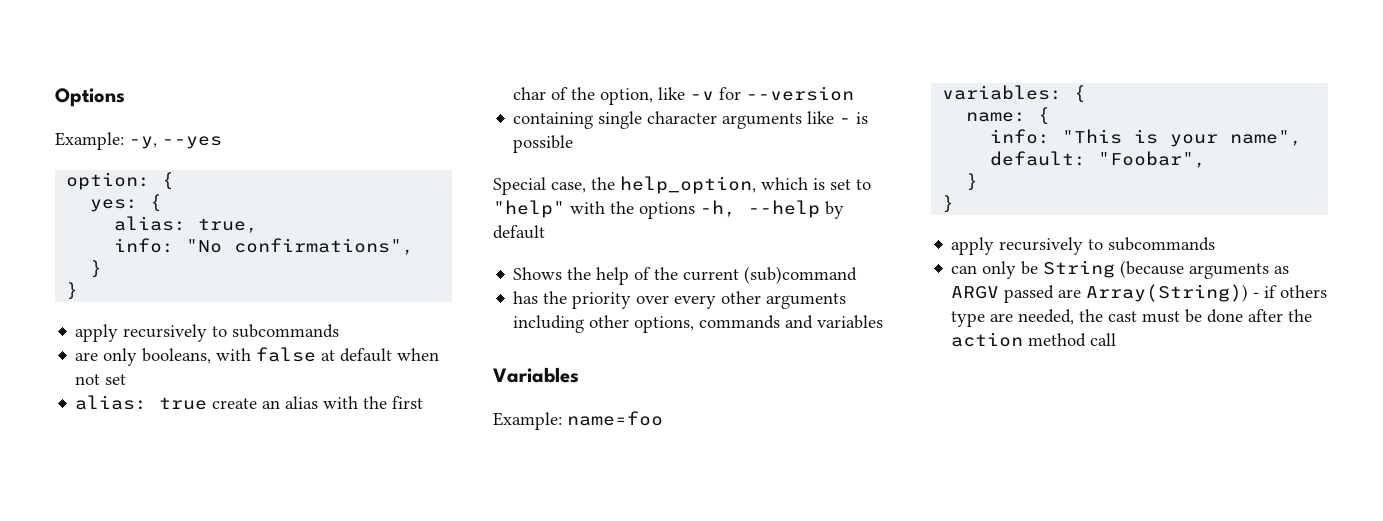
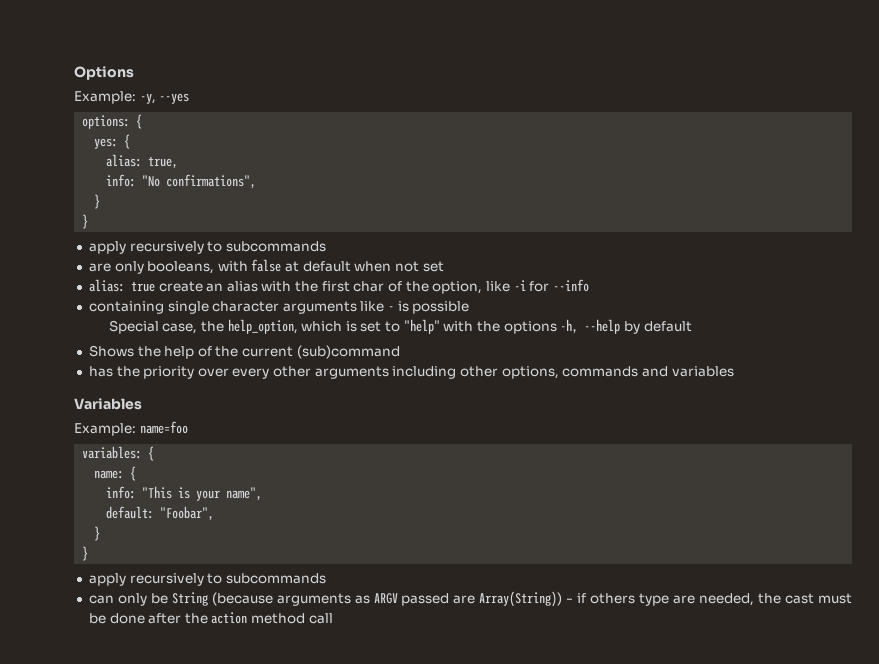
- option: {
+ options: {
- alias: true create an alias with the first char of the option, like -v for --version
+ alias: true create an alias with the first char of the option, like -i for --info

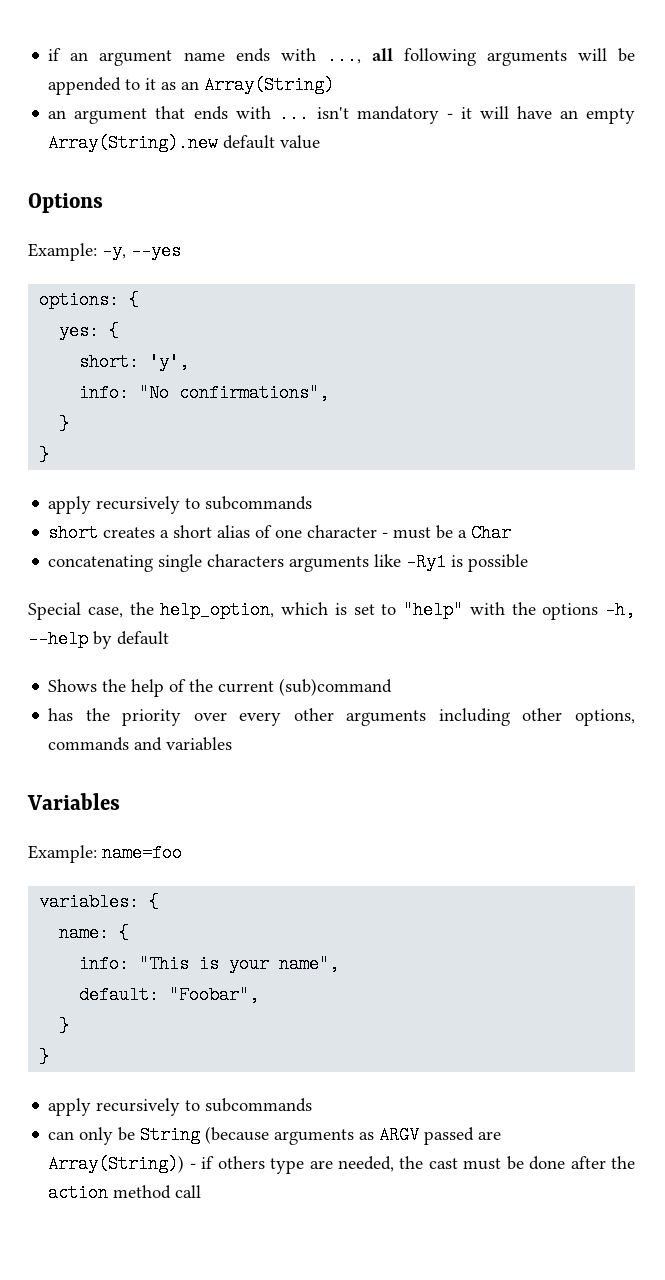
+ if an argument name ends with ..., all following arguments will be appended to it as an Array(String)
+ an argument that ends with ... isn't mandatory - it will have an empty Array(String).new default value
- alias: true,
+ short: 'y',
- are only booleans, with false at default when not set
- alias: true create an alias with the first char of the option, like -i for --info
- containing single character arguments like - is possible
+ short creates a short alias of one character - must be a Char
+ concatenating single characters arguments like -Ry1 is possible

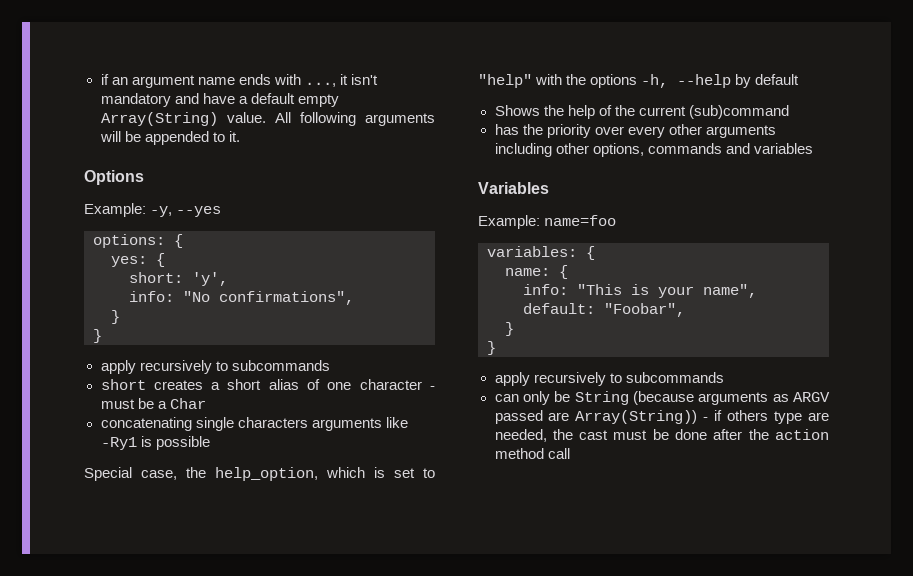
- if an argument name ends with ..., all following arguments will be appended to it as an Array(String)
- an argument that ends with ... isn't mandatory - it will have an empty Array(String).new default value
+ if an argument name ends with ..., it isn't mandatory and have a default empty Array(String) value. All following arguments will be appended to it.

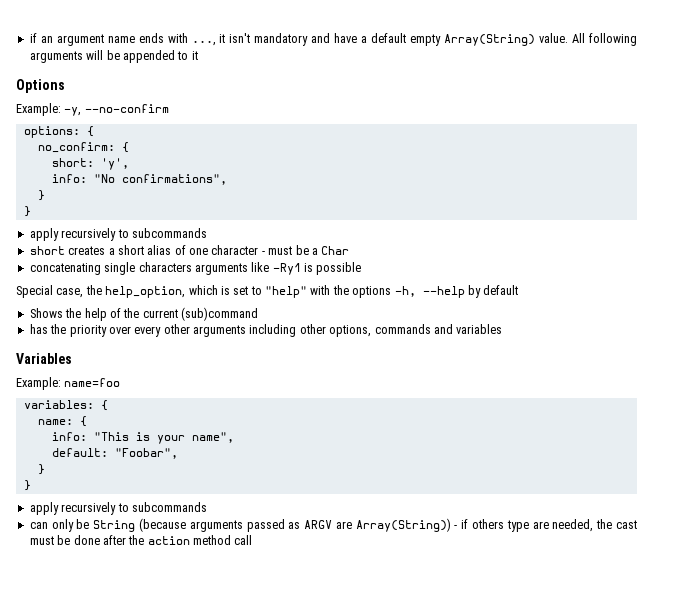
- All following arguments will be appended to it.
+ All following arguments will be appended to it
- Example: -y, --yes
+ Example: -y, --no-confirm
- yes: {
+ no_confirm: {
- can only be String (because arguments as ARGV passed are Array(String)) - if others type are needed, the cast must be done after the action method call
+ can only be String (because arguments passed as ARGV are Array(String)) - if others type are needed, the cast must be done after the action method call

